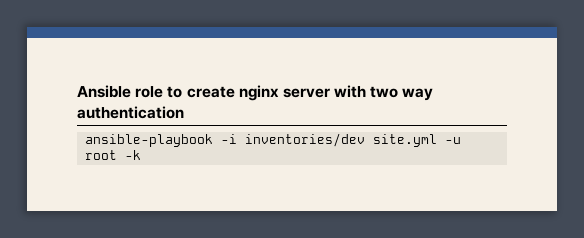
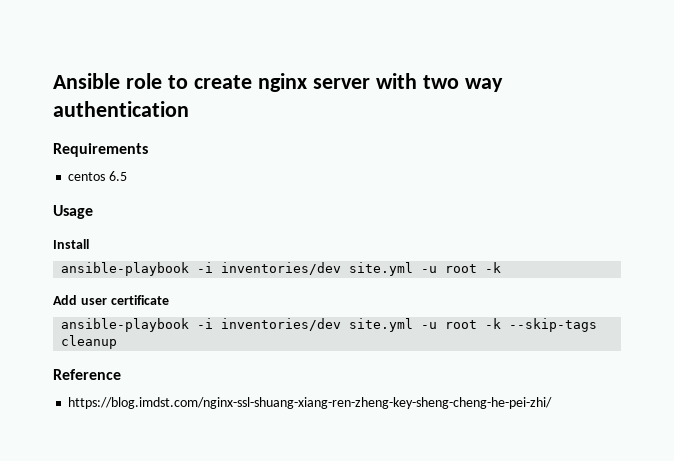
+ Requirements
+ centos 6.5
+ Usage
+ Install
  ansible-playbook -i inventories/dev site.yml -u root -k
+ Add user certificate
+ ansible-playbook -i inventories/dev site.yml -u root -k --skip-tags cleanup
+ Reference
+ https://blog.imdst.com/nginx-ssl-shuang-xiang-ren-zheng-key-sheng-cheng-he-pei-zhi/

